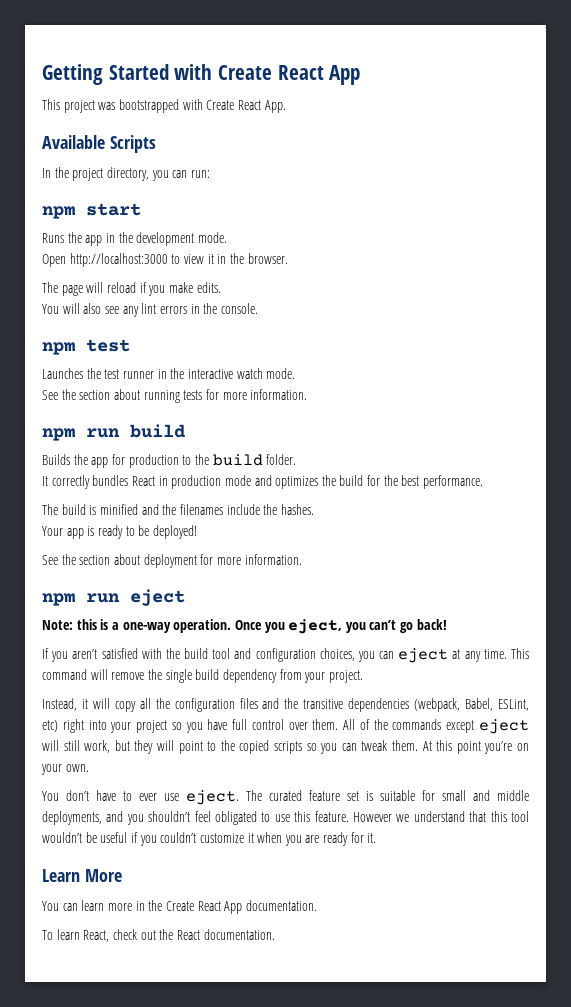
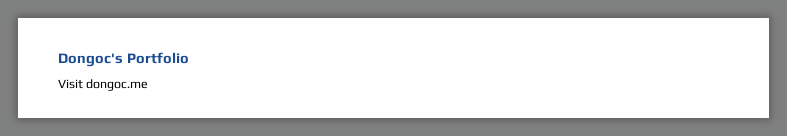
- Getting Started with Create React App
- This project was bootstrapped with Create React App.
- Available Scripts
- In the project directory, you can run:
- npm start
- Runs the app in the development mode.
- Open http://localhost:3000 to view it in the browser.
- The page will reload if you make edits.
- You will also see any lint errors in the console.
- npm test
- Launches the test runner in the interactive watch mode.
- See the section about running tests for more information.
- npm run build
- Builds the app for production to the build folder.
- It correctly bundles React in production mode and optimizes the build for the best performance.
- The build is minified and the filenames include the hashes.
- Your app is ready to be deployed!
- See the section about deployment for more information.
- npm run eject
- Note: this is a one-way operation. Once you eject, you can’t go back!
- If you aren’t satisfied with the build tool and configuration choices, you can eject at any time. This command will remove the single build dependency from your project.
- Instead, it will copy all the configuration files and the transitive dependencies (webpack, Babel, ESLint, etc) right into your project so you have full control over them. All of the commands except eject will still work, but they will point to the copied scripts so you can tweak them. At this point you’re on your own.
- You don’t have to ever use eject. The curated feature set is suitable for small and middle deployments, and you shouldn’t feel obligated to use this feature. However we understand that this tool wouldn’t be useful if you couldn’t customize it when you are ready for it.
- Learn More
- You can learn more in the Create React App documentation.
- To learn React, check out the React documentation.
+ Dongoc's Portfolio
+ Visit dongoc.me

